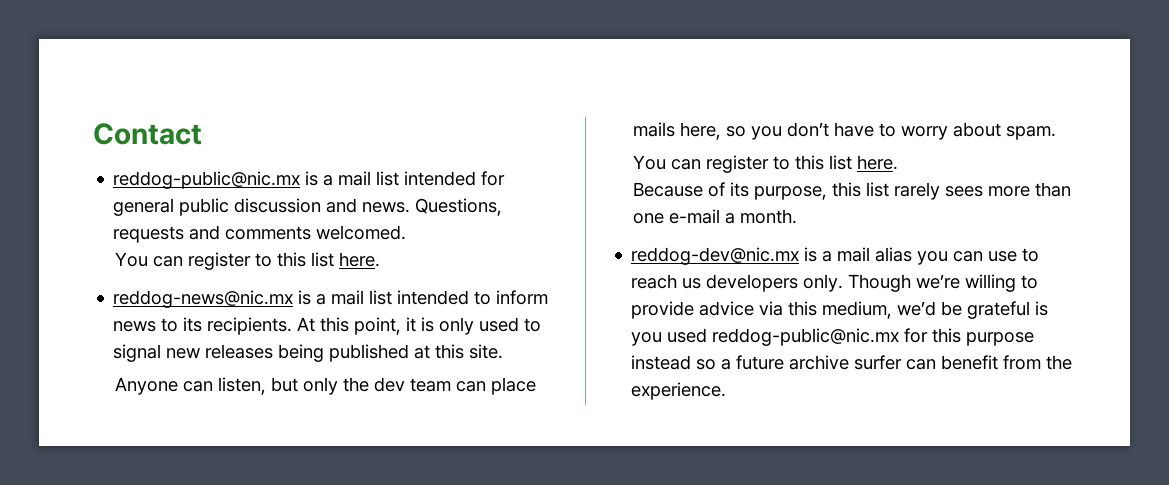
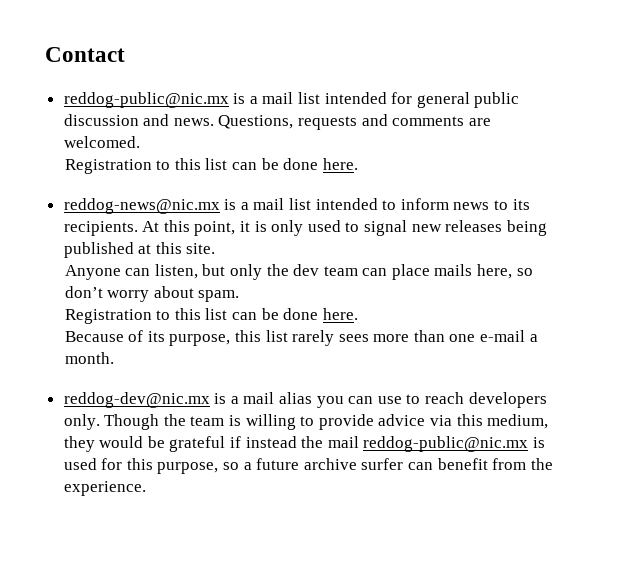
- Questions, requests and comments welcomed.
- You can register to this list here.
+ Questions, requests and comments are welcomed.
+ Registration to this list can be done here.
- Anyone can listen, but only the dev team can place mails here, so you don’t have to worry about spam.
- You can register to this list here.
+ Anyone can listen, but only the dev team can place mails here, so don’t worry about spam.
+ Registration to this list can be done here.
- reddog-dev@nic.mx is a mail alias you can use to reach us developers only.
+ reddog-dev@nic.mx is a mail alias you can use to reach developers only.
- Though we’re willing to provide advice via this medium, we’d be grateful is you used reddog-public@nic.mx for this purpose instead so a future archive surfer can benefit from the experience.
+ Though the team is willing to provide advice via this medium, they would be grateful if instead the mail reddog-public@nic.mx is used for this purpose, so a future archive surfer can benefit from the experience.

